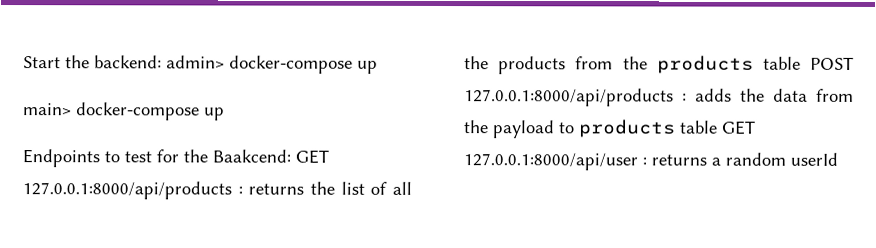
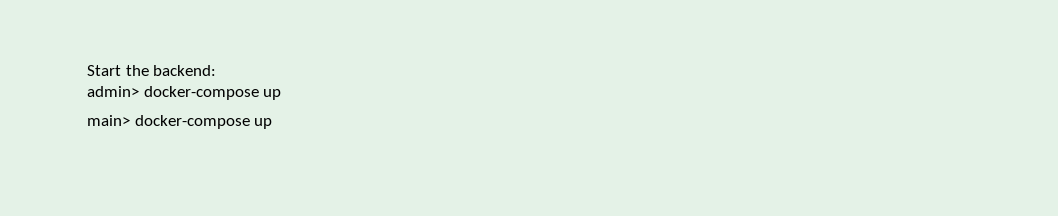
- Start the backend: admin> docker-compose up
+ Start the backend:
+ admin> docker-compose up
- Endpoints to test for the Baakcend: GET 127.0.0.1:8000/api/products : returns the list of all the products from the products table POST 127.0.0.1:8000/api/products : adds the data from the payload to products table GET 127.0.0.1:8000/api/user : returns a random userId

